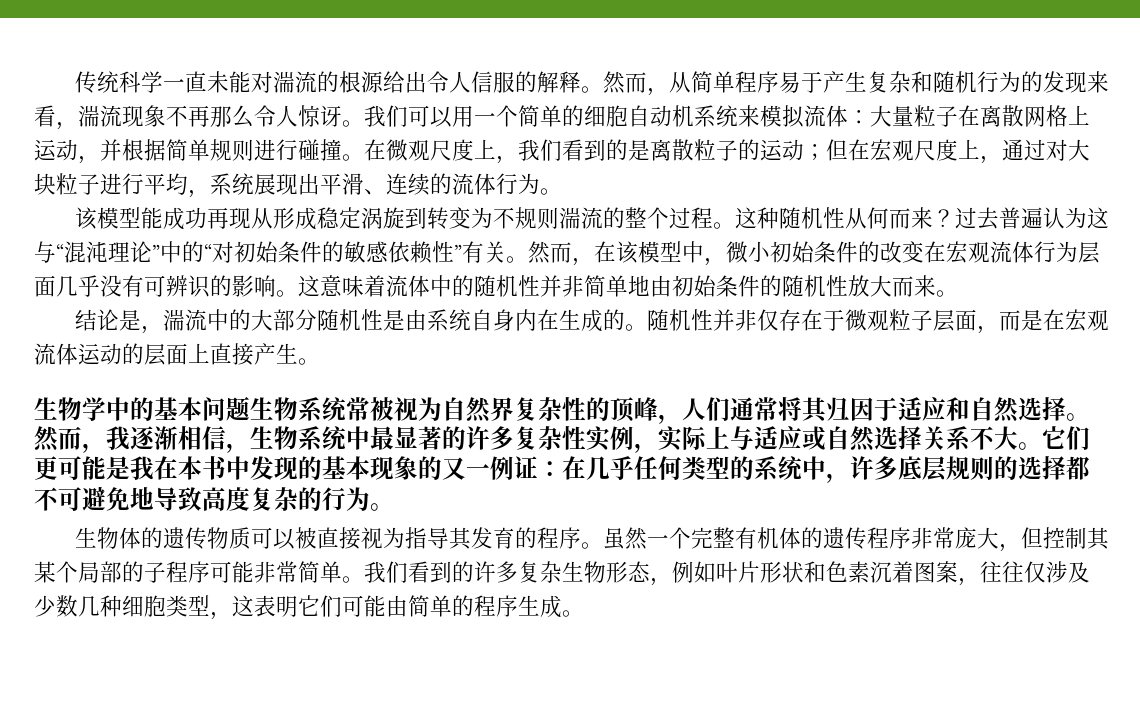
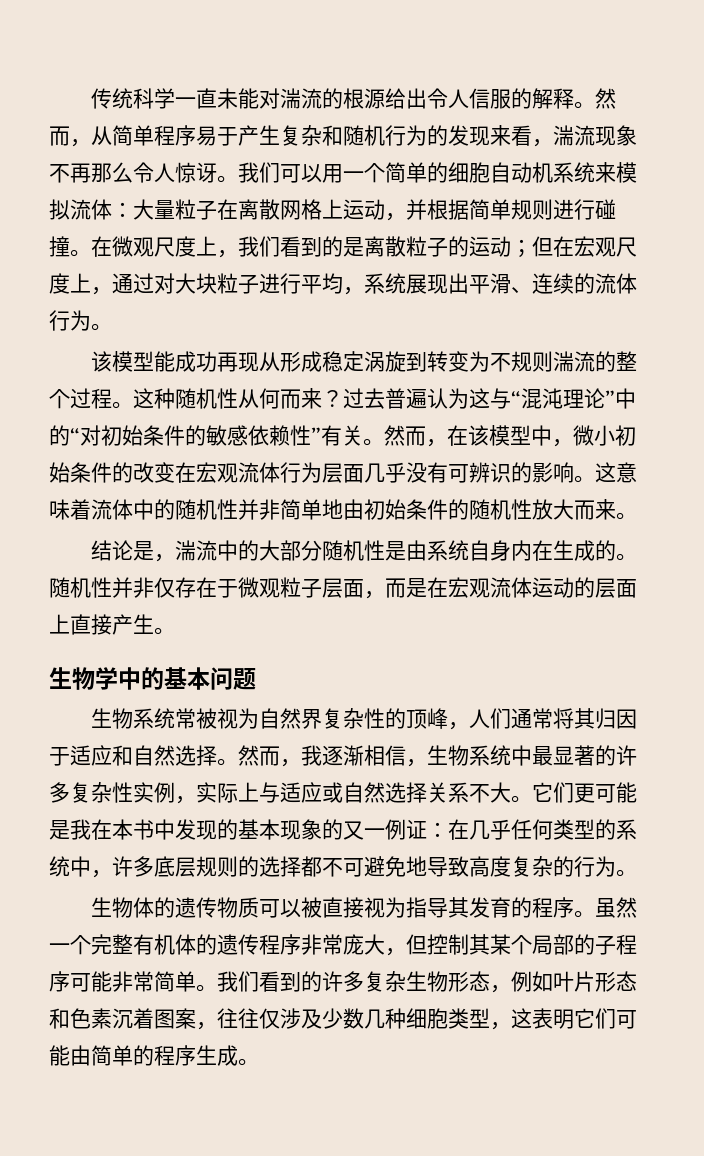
- 生物学中的基本问题生物系统常被视为自然界复杂性的顶峰，人们通常将其归因于适应和自然选择。
+ 生物学中的基本问题
+ 生物系统常被视为自然界复杂性的顶峰，人们通常将其归因于适应和自然选择。
- 我们看到的许多复杂生物形态，例如叶片形状和色素沉着图案，往往仅涉及少数几种细胞类型，这表明它们可能由简单的程序生成。
+ 我们看到的许多复杂生物形态，例如叶片形态和色素沉着图案，往往仅涉及少数几种细胞类型，这表明它们可能由简单的程序生成。

